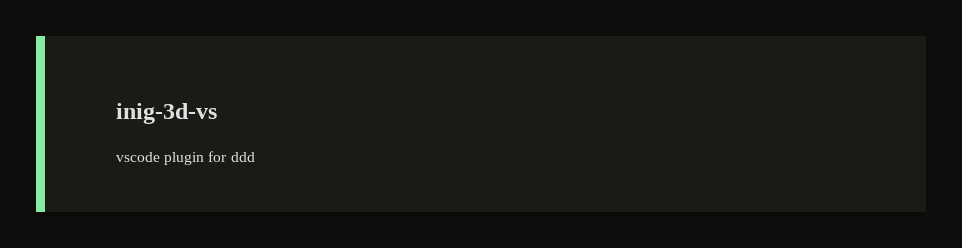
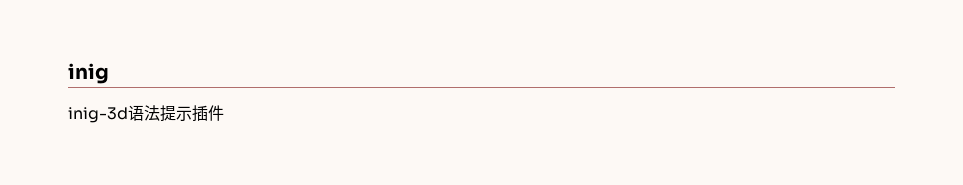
- inig-3d-vs
- vscode plugin for ddd
+ inig
+ inig-3d语法提示插件

